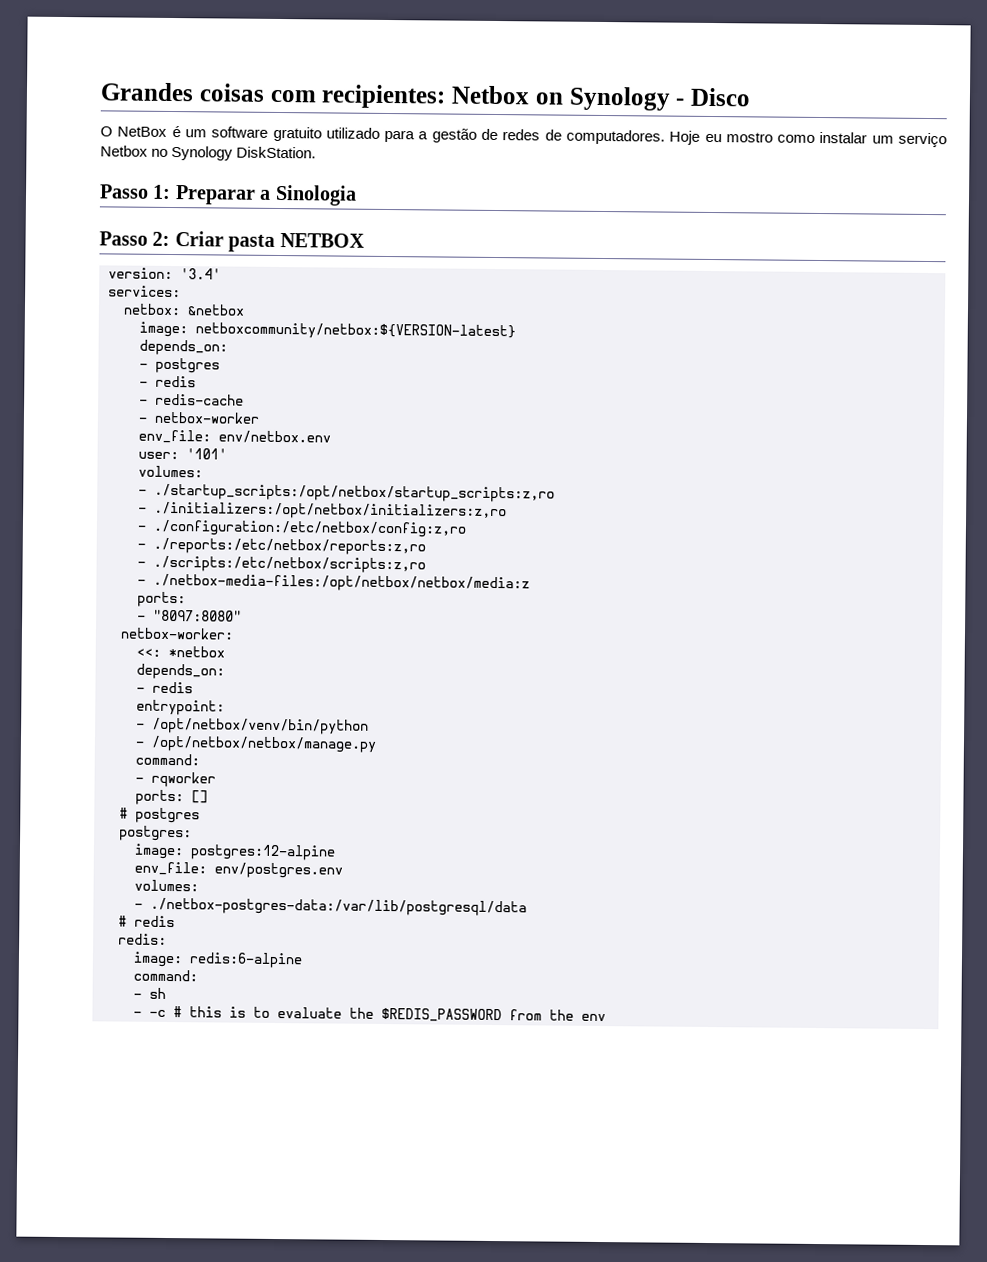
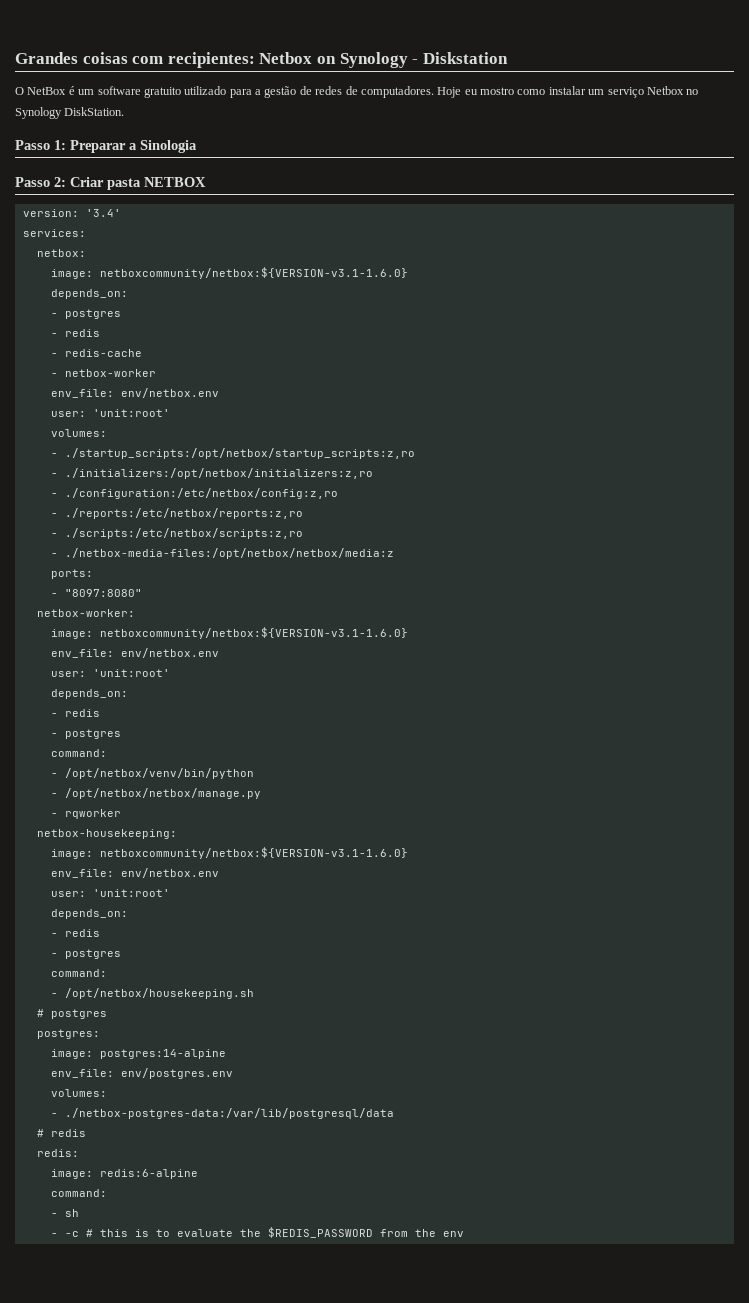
- Grandes coisas com recipientes: Netbox on Synology - Disco
+ Grandes coisas com recipientes: Netbox on Synology - Diskstation
- netbox: &netbox
- image: netboxcommunity/netbox:${VERSION-latest}
+ netbox:
+ image: netboxcommunity/netbox:${VERSION-v3.1-1.6.0}
  - netbox-worker
  env_file: env/netbox.env
- user: '101'
+ user: 'unit:root'
  netbox-worker:
- <<: *netbox
+ image: netboxcommunity/netbox:${VERSION-v3.1-1.6.0}
+ env_file: env/netbox.env
+ user: 'unit:root'
  depends_on:
  - redis
- entrypoint:
+ - postgres
+ command:
  - /opt/netbox/netbox/manage.py
+ - rqworker
+ netbox-housekeeping:
+ image: netboxcommunity/netbox:${VERSION-v3.1-1.6.0}
+ env_file: env/netbox.env
+ user: 'unit:root'
+ depends_on:
+ - redis
+ - postgres
  command:
- - rqworker
- ports: []
+ - /opt/netbox/housekeeping.sh
- image: postgres:12-alpine
+ image: postgres:14-alpine

